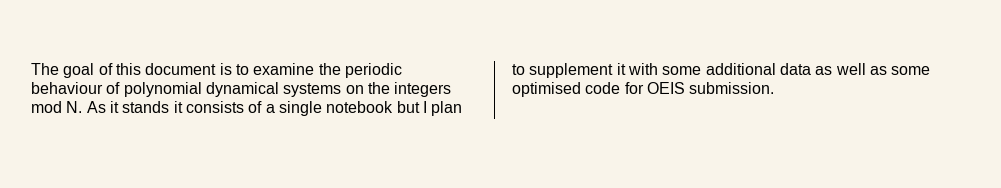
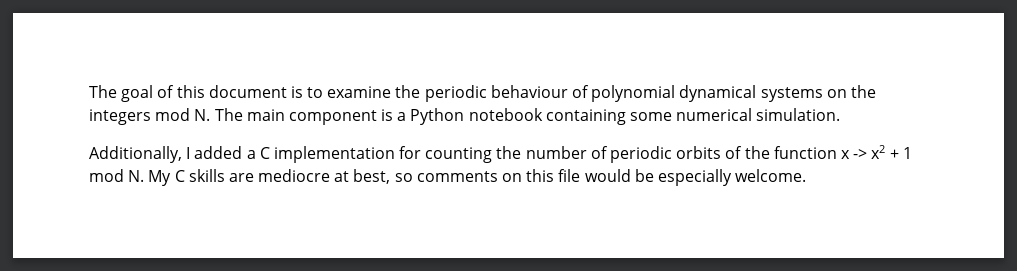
- The goal of this document is to examine the periodic behaviour of polynomial dynamical systems on the integers mod N. As it stands it consists of a single notebook but I plan to supplement it with some additional data as well as some optimised code for OEIS submission.
+ The goal of this document is to examine the periodic behaviour of polynomial dynamical systems on the integers mod N. The main component is a Python notebook containing some numerical simulation.
+ Additionally, I added a C implementation for counting the number of periodic orbits of the function x -> x2 + 1 mod N. My C skills are mediocre at best, so comments on this file would be especially welcome.

